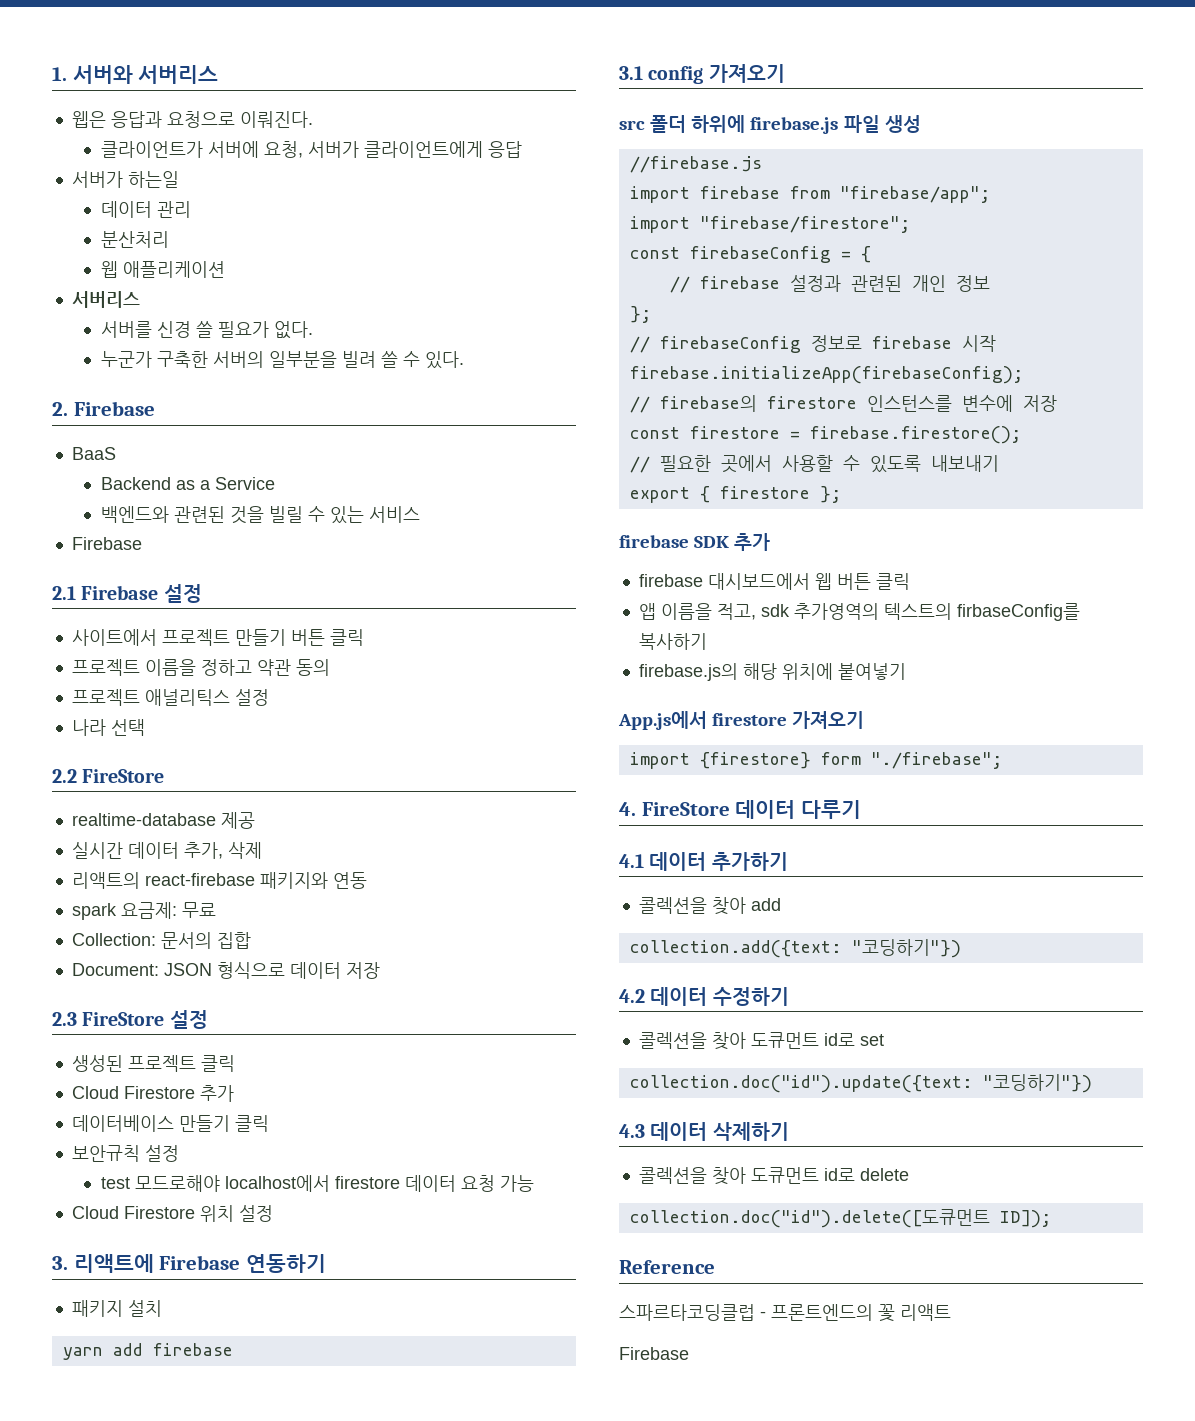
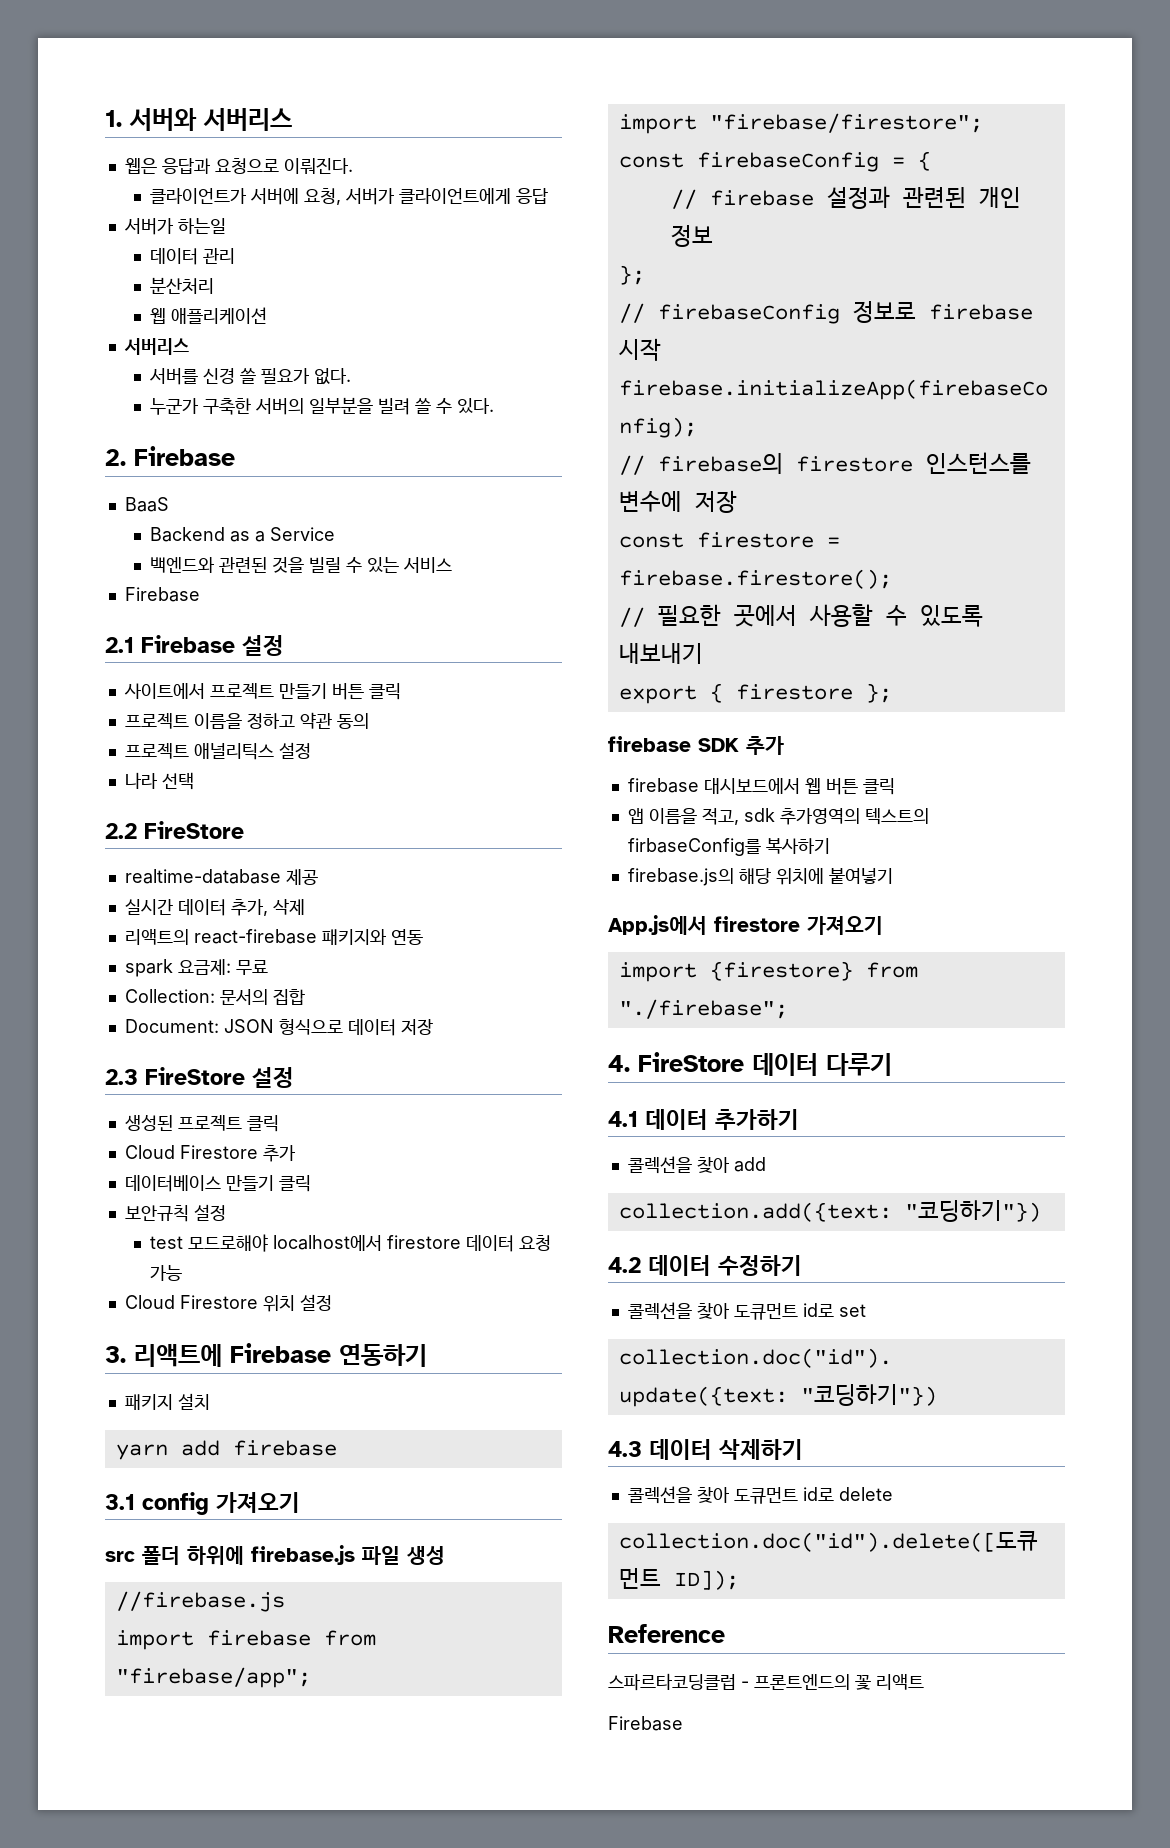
- import {firestore} form "./firebase";
+ import {firestore} from "./firebase";

